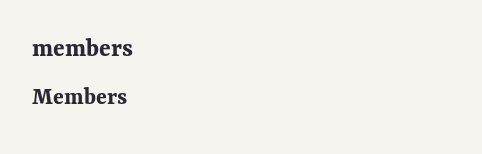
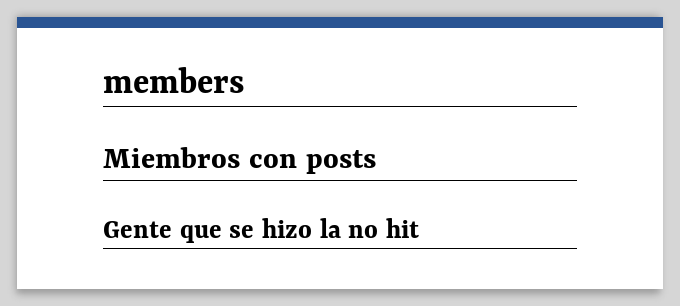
- Members
+ Miembros con posts
+ Gente que se hizo la no hit

